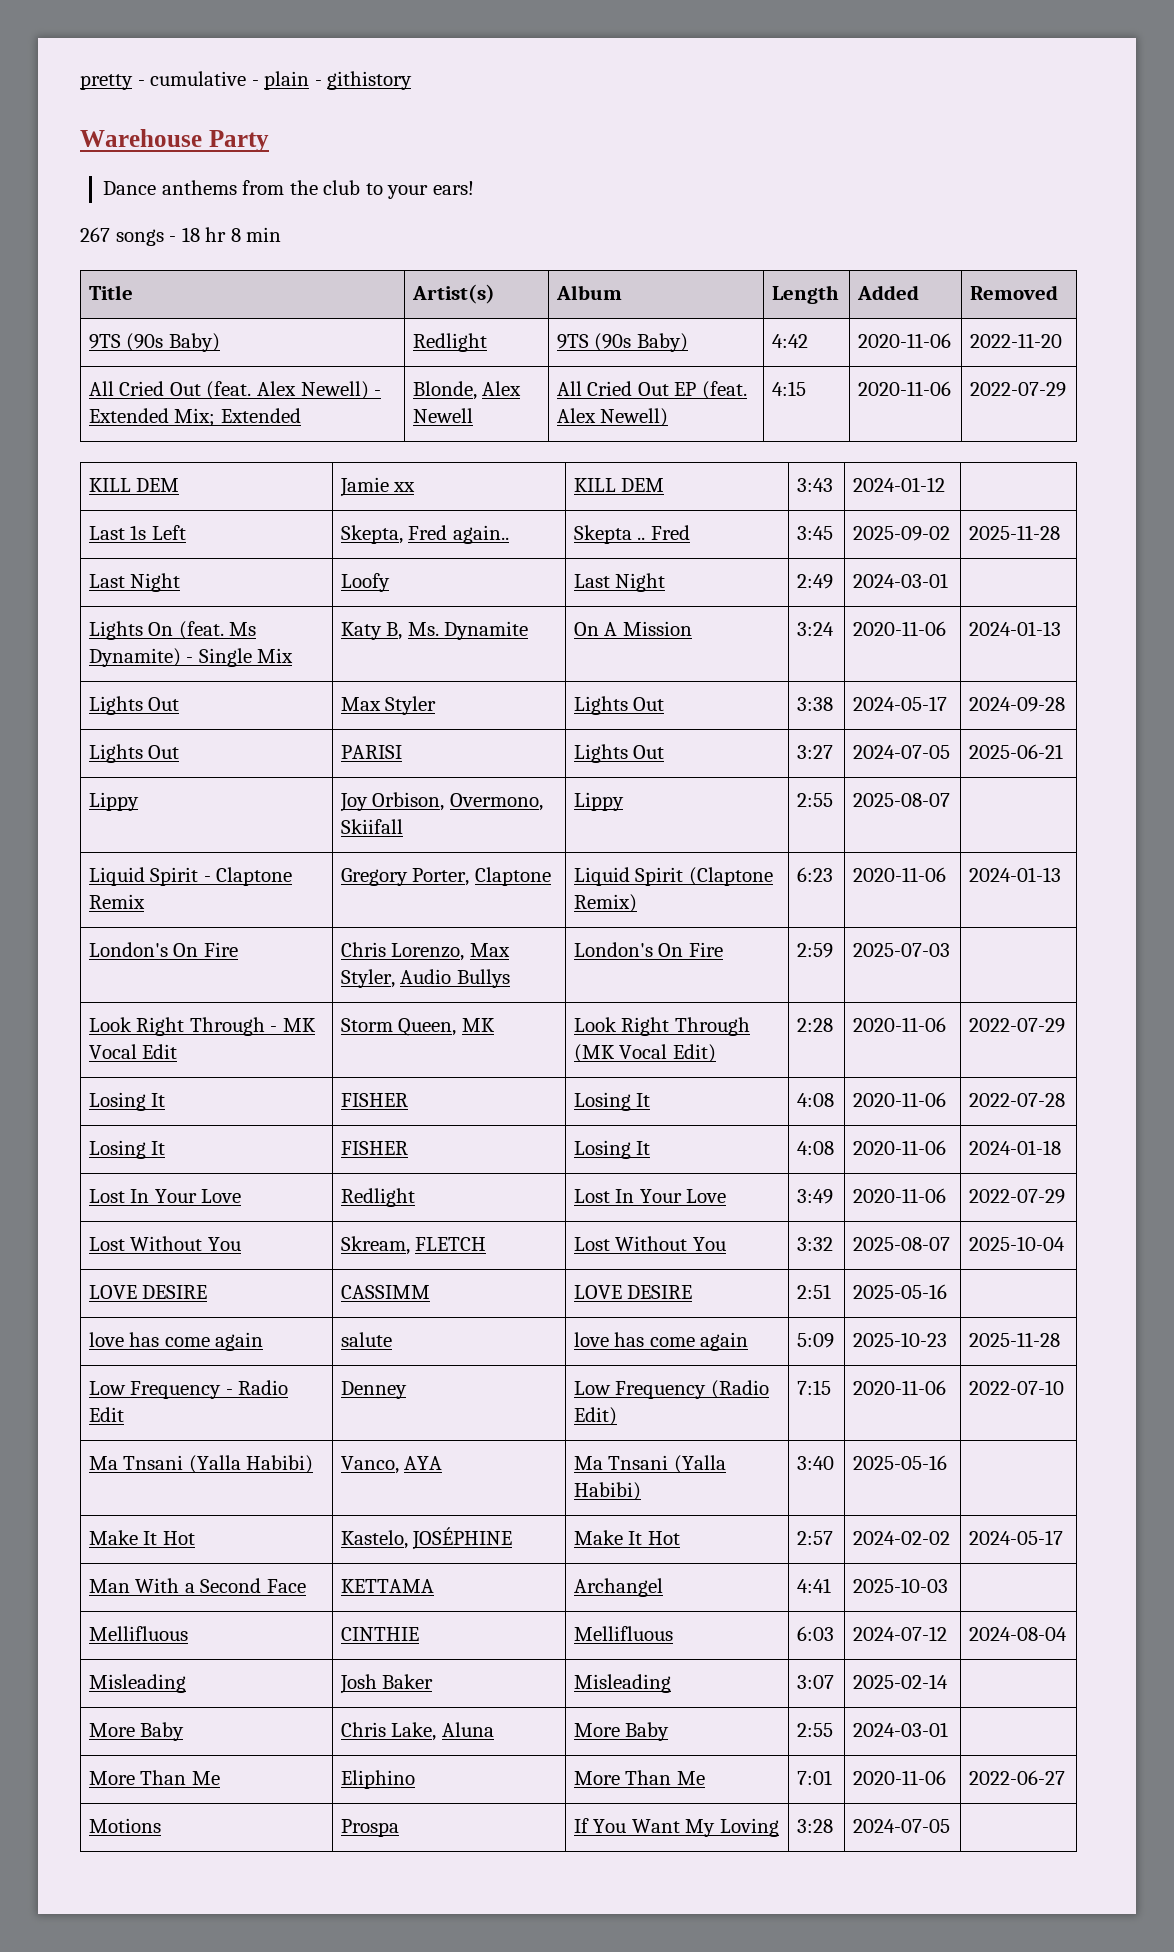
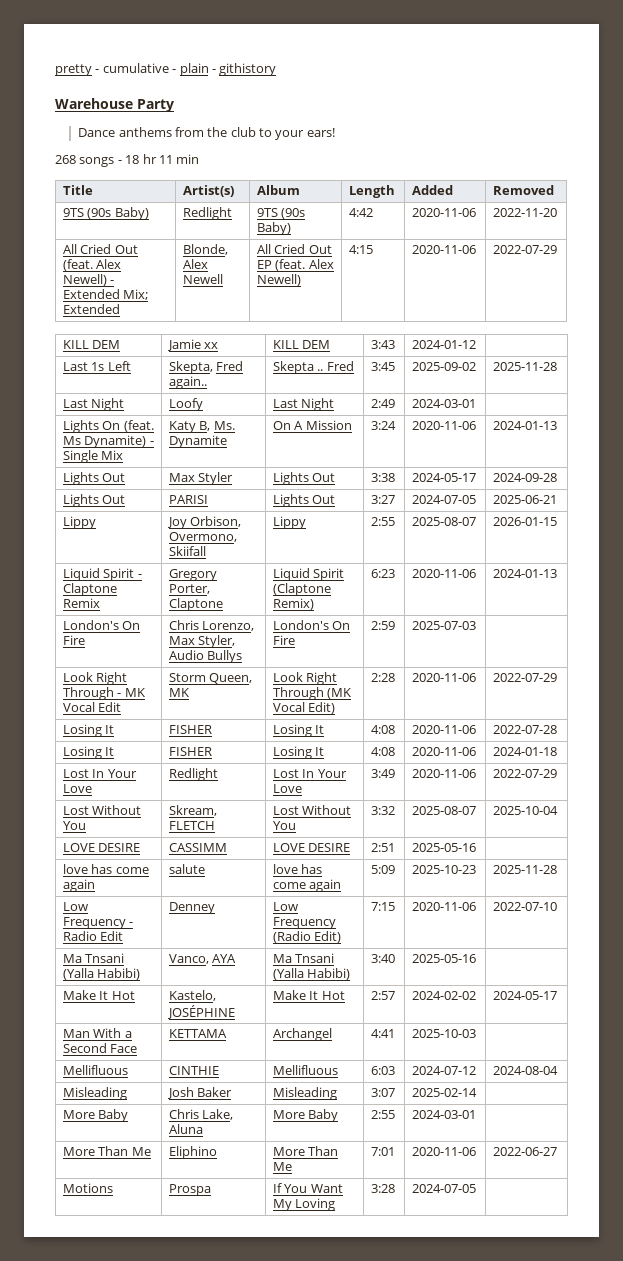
- 267 songs - 18 hr 8 min
+ 268 songs - 18 hr 11 min
- Lippy | Joy Orbison, Overmono, Skiifall | Lippy | 2:55 | 2025-08-07 |
+ Lippy | Joy Orbison, Overmono, Skiifall | Lippy | 2:55 | 2025-08-07 | 2026-01-15

